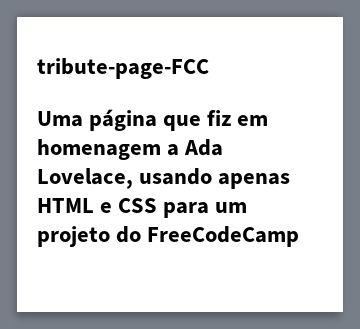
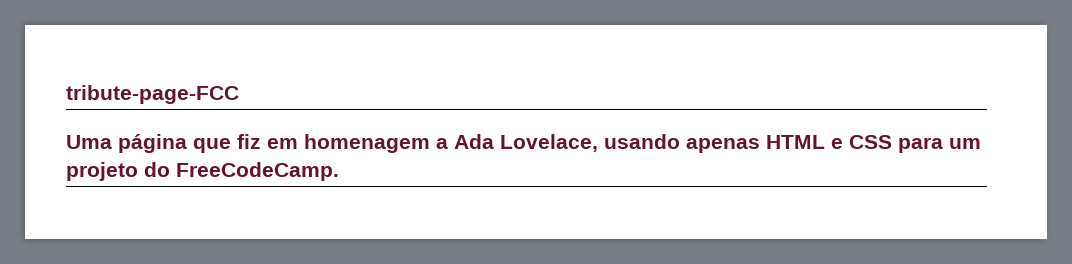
- Uma página que fiz em homenagem a Ada Lovelace, usando apenas HTML e CSS para um projeto do FreeCodeCamp
+ Uma página que fiz em homenagem a Ada Lovelace, usando apenas HTML e CSS para um projeto do FreeCodeCamp.

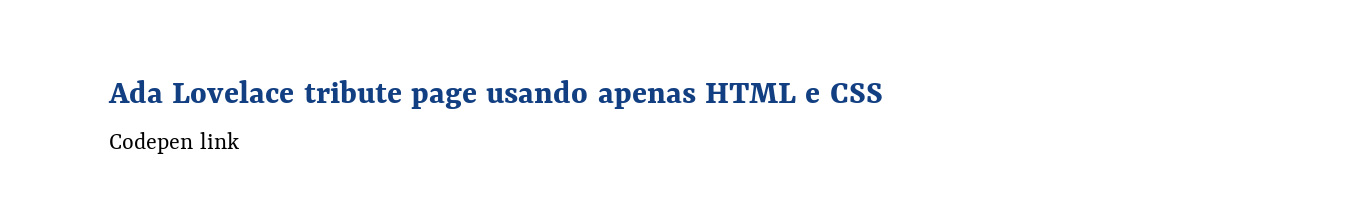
- tribute-page-FCC
- Uma página que fiz em homenagem a Ada Lovelace, usando apenas HTML e CSS para um projeto do FreeCodeCamp.
+ Ada Lovelace tribute page usando apenas HTML e CSS
+ Codepen link

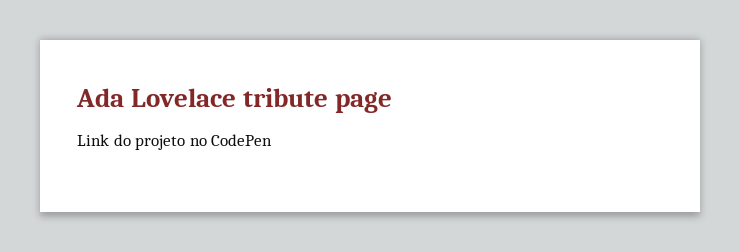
- Ada Lovelace tribute page usando apenas HTML e CSS
- Codepen link
+ Ada Lovelace tribute page
+ Link do projeto no CodePen

